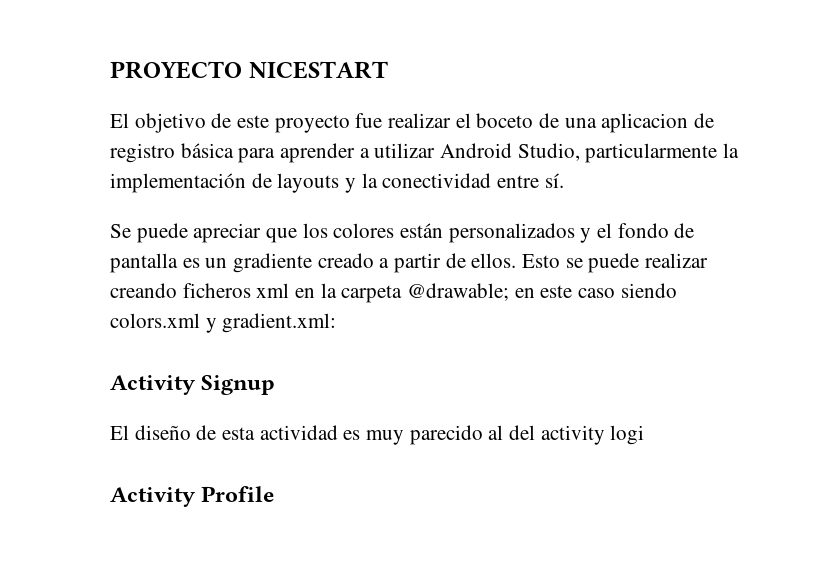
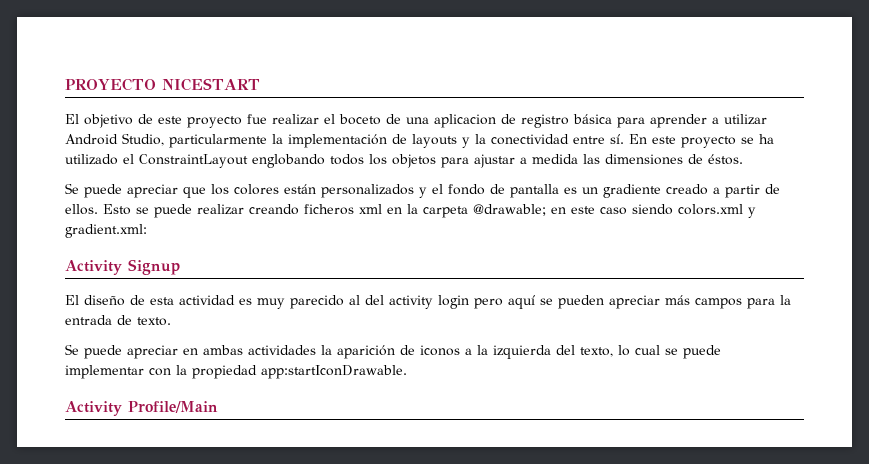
+ En este proyecto se ha utilizado el ConstraintLayout englobando todos los objetos para ajustar a medida las dimensiones de éstos.
- El diseño de esta actividad es muy parecido al del activity logi
- Activity Profile
+ El diseño de esta actividad es muy parecido al del activity login pero aquí se pueden apreciar más campos para la entrada de texto.
+ Se puede apreciar en ambas actividades la aparición de iconos a la izquierda del texto, lo cual se puede implementar con la propiedad app:startIconDrawable.
+ Activity Profile/Main

